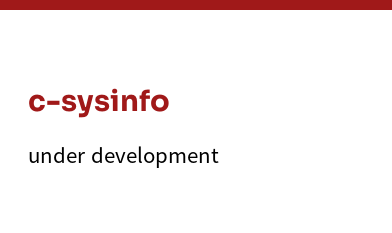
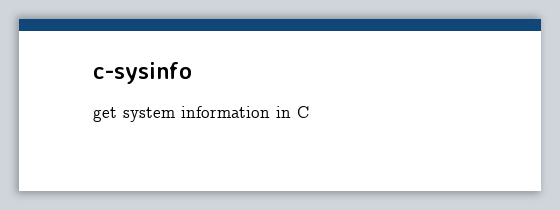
- under development
+ get system information in C

